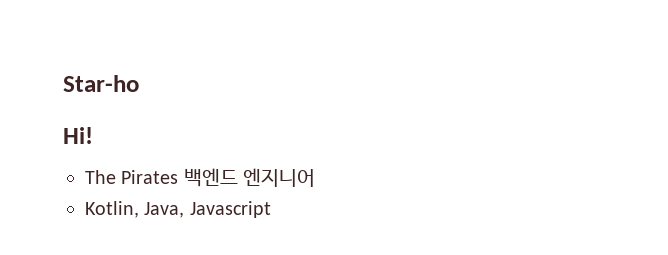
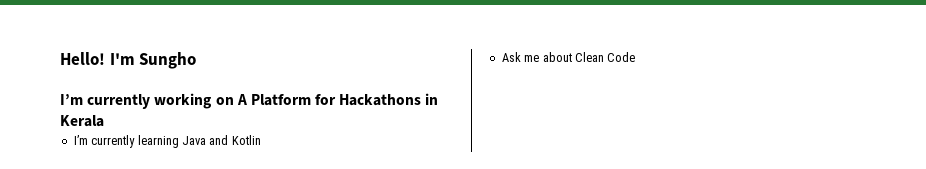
- Star-ho
- Hi!
- The Pirates 백엔드 엔지니어
- Kotlin, Java, Javascript
+ Hello! I'm Sungho
+ I’m currently working on A Platform for Hackathons in Kerala
+ I’m currently learning Java and Kotlin
+ Ask me about Clean Code

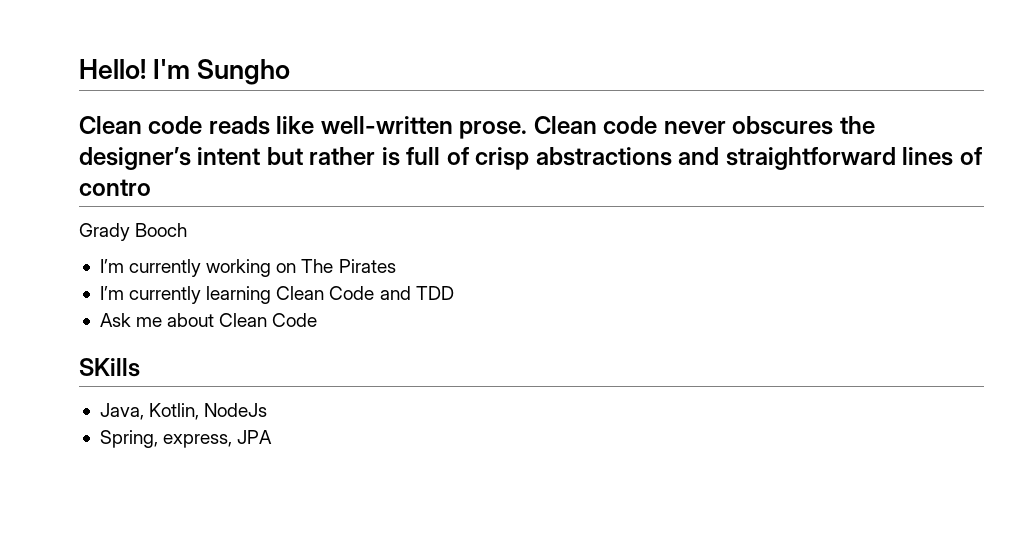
- I’m currently working on A Platform for Hackathons in Kerala
+ Clean code reads like well-written prose. Clean code never obscures the designer’s intent but rather is full of crisp abstractions and straightforward lines of contro
+ Grady Booch
+ I’m currently working on The Pirates
- I’m currently learning Java and Kotlin
+ I’m currently learning Clean Code and TDD
+ SKills
+ Java, Kotlin, NodeJs
+ Spring, express, JPA

